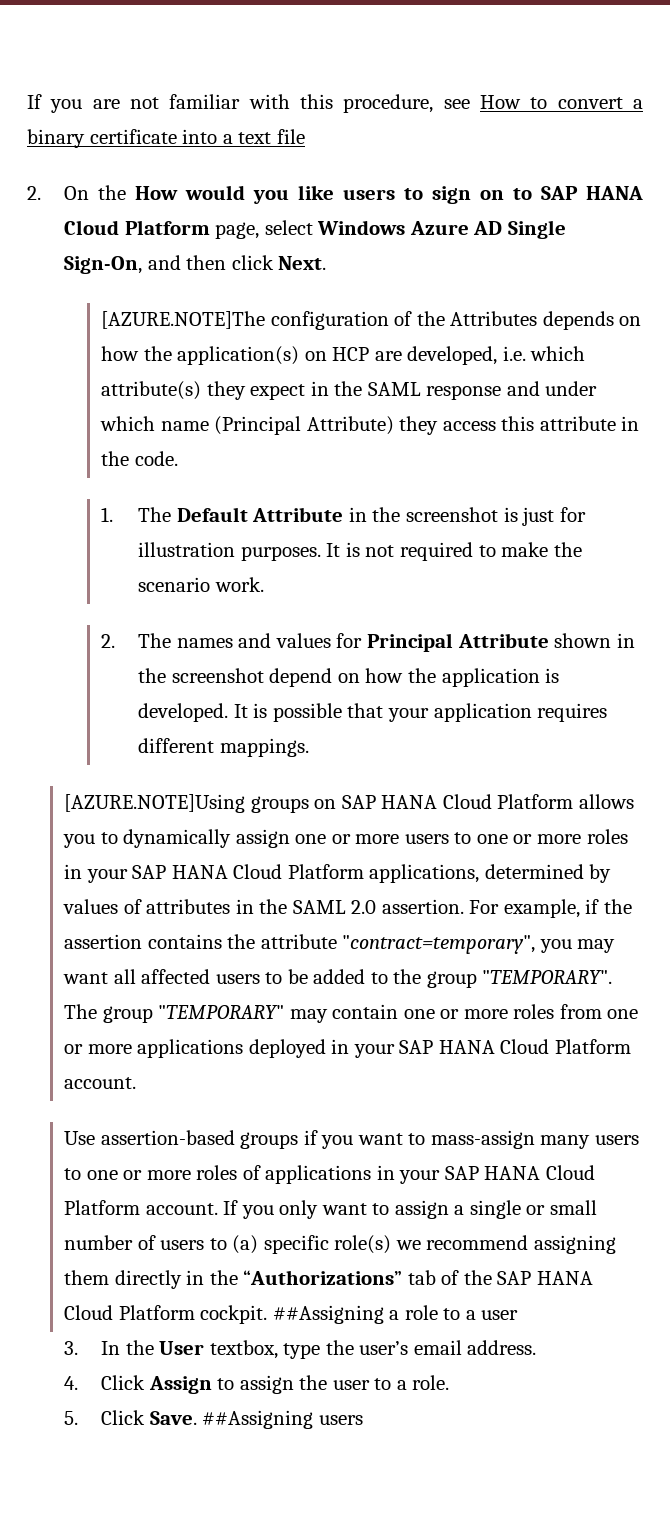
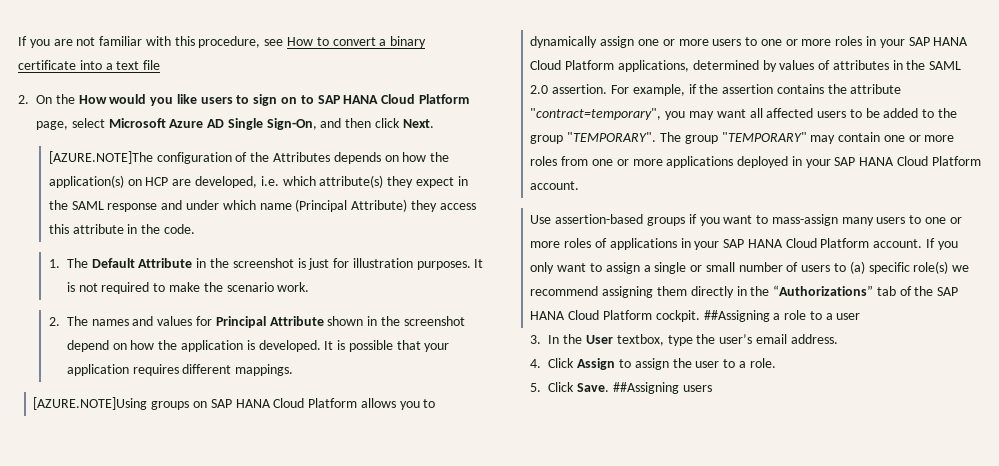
- 2. On the How would you like users to sign on to SAP HANA Cloud Platform page, select Windows Azure AD Single Sign-On, and then click Next.
+ 2. On the How would you like users to sign on to SAP HANA Cloud Platform page, select Microsoft Azure AD Single Sign-On, and then click Next.

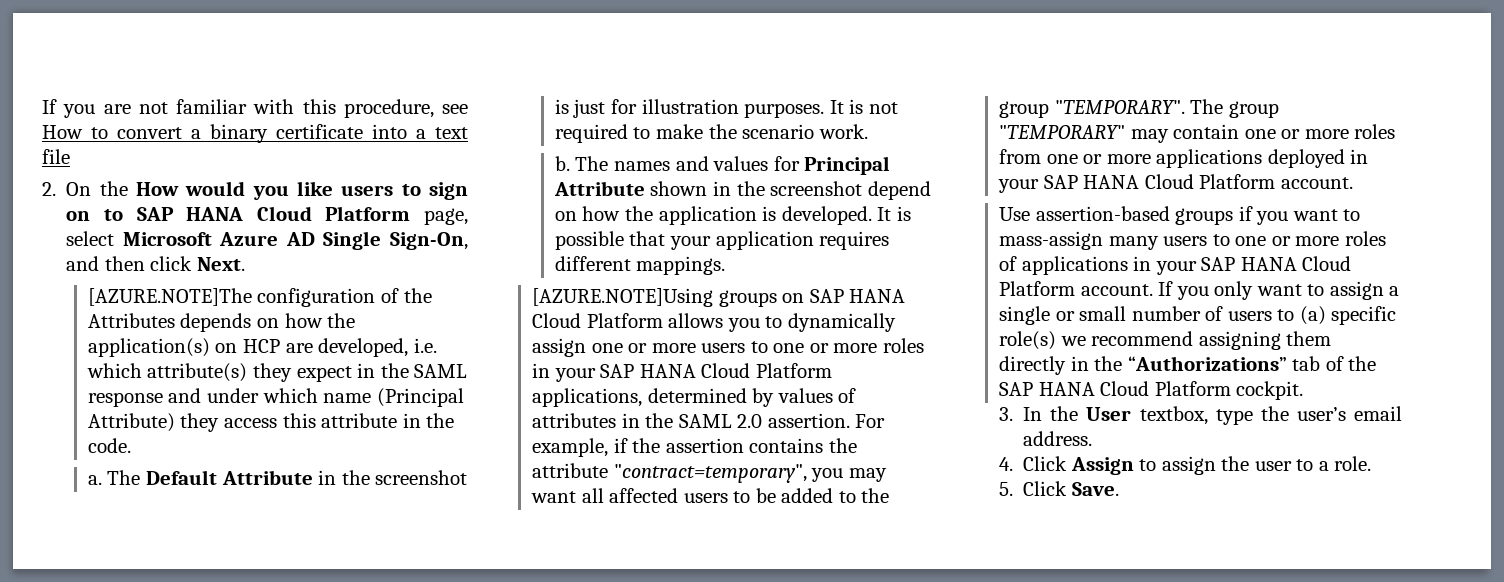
- 1. The Default Attribute in the screenshot is just for illustration purposes.
+ a. The Default Attribute in the screenshot is just for illustration purposes.
- 2. The names and values for Principal Attribute shown in the screenshot depend on how the application is developed.
+ b. The names and values for Principal Attribute shown in the screenshot depend on how the application is developed.
- ##Assigning a role to a user
- ##Assigning users

